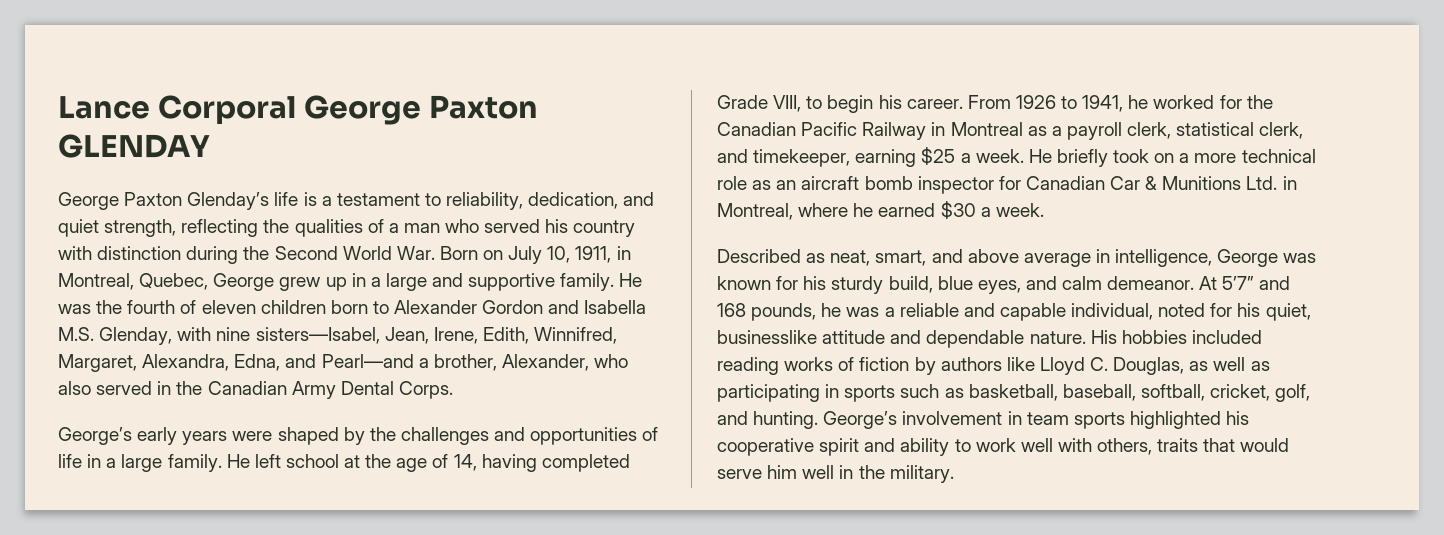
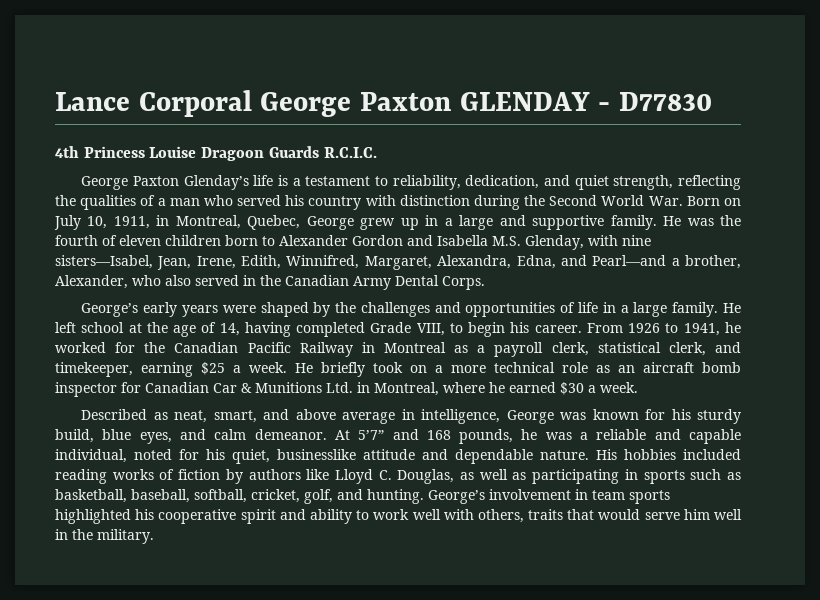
- Lance Corporal George Paxton GLENDAY
+ Lance Corporal George Paxton GLENDAY - D77830
+ 4th Princess Louise Dragoon Guards R.C.I.C.

